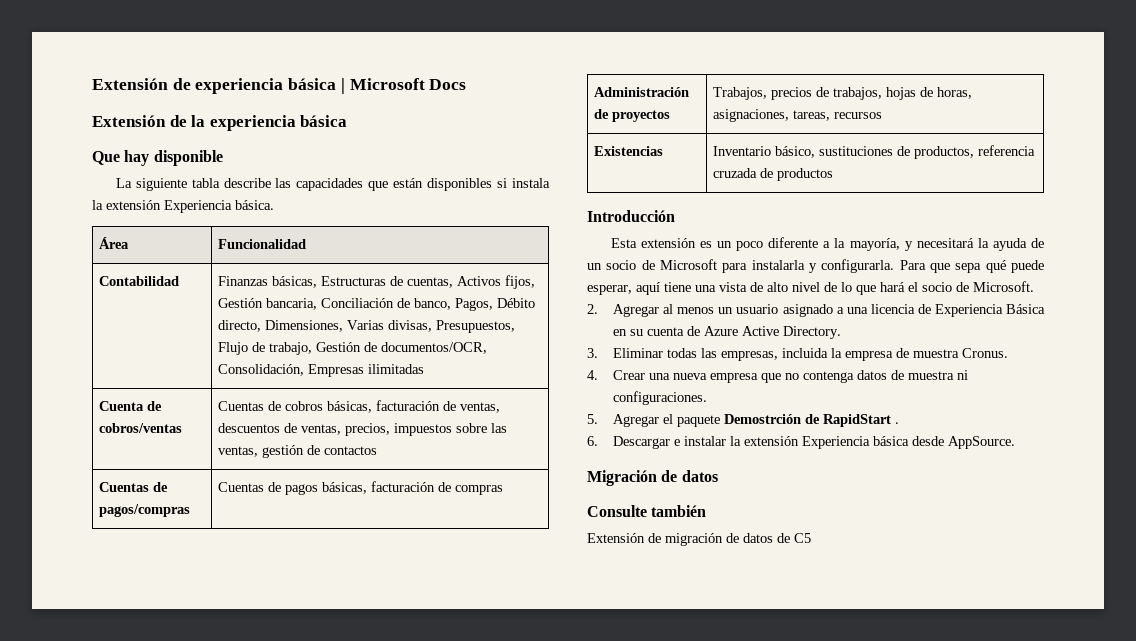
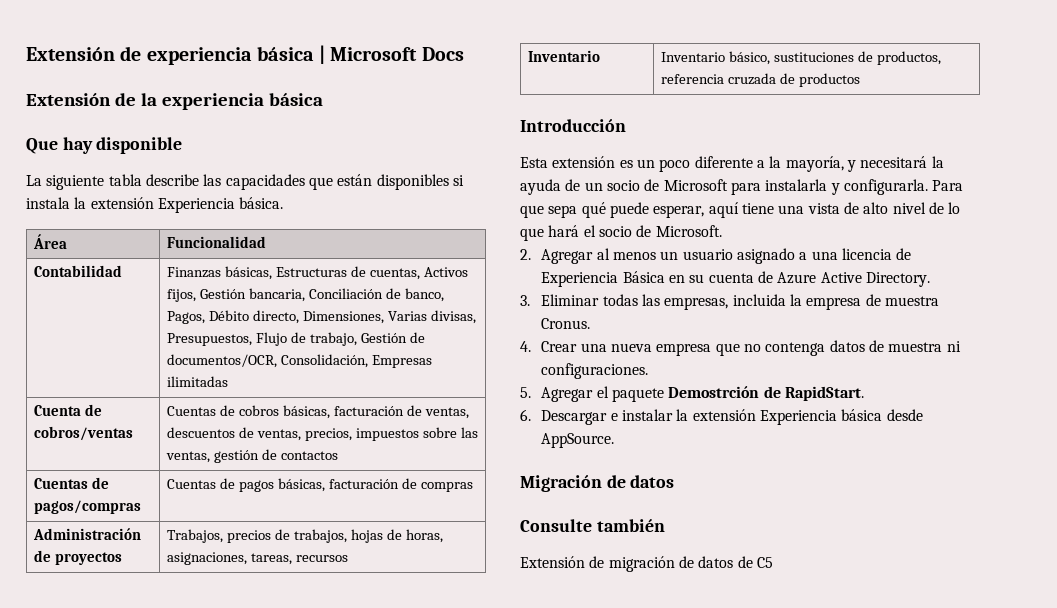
- Existencias | Inventario básico, sustituciones de productos, referencia cruzada de productos
+ Inventario | Inventario básico, sustituciones de productos, referencia cruzada de productos
- 5. Agregar el paquete Demostrción de RapidStart .
+ 5. Agregar el paquete Demostrción de RapidStart.

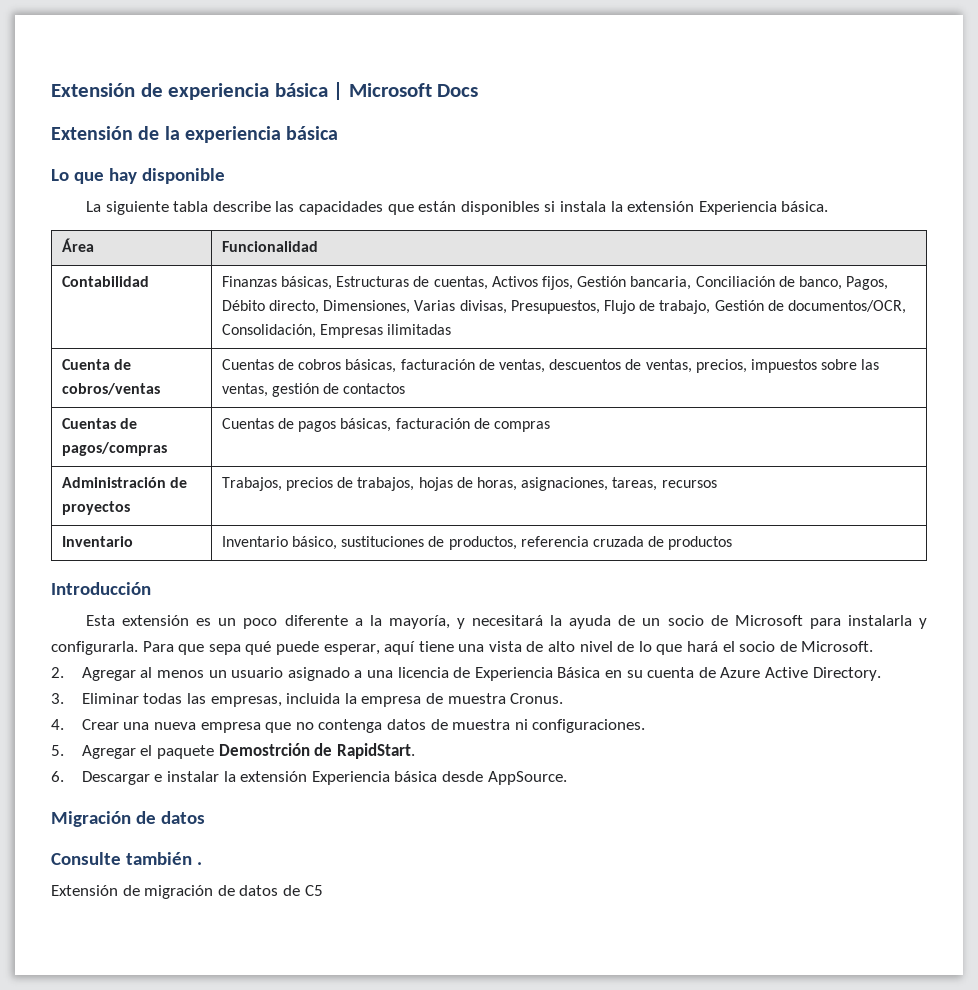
- Que hay disponible
+ Lo que hay disponible
- Consulte también
+ Consulte también .

